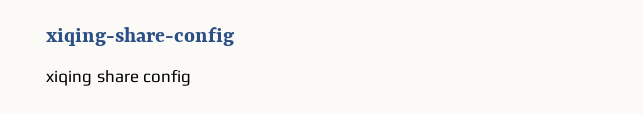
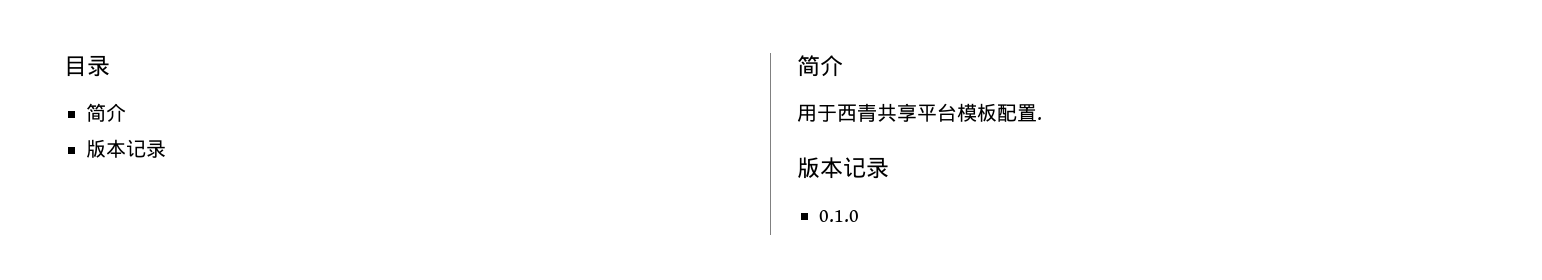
- xiqing-share-config
- xiqing share config
+ 目录
+ 简介
+ 版本记录
+ 简介
+ 用于西青共享平台模板配置.
+ 版本记录
+ 0.1.0

